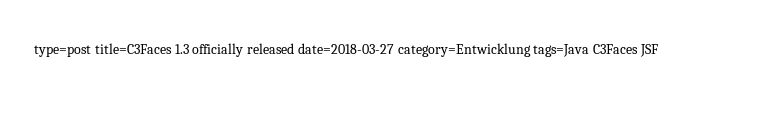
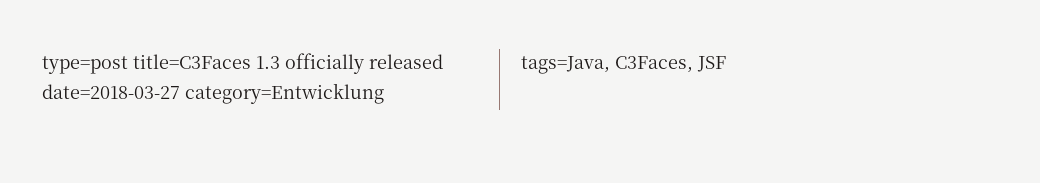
- type=post title=C3Faces 1.3 officially released date=2018-03-27 category=Entwicklung tags=Java C3Faces JSF
+ type=post title=C3Faces 1.3 officially released date=2018-03-27 category=Entwicklung tags=Java, C3Faces, JSF

